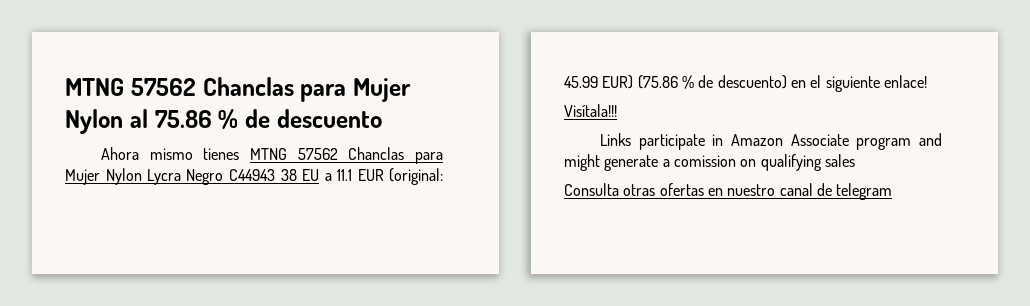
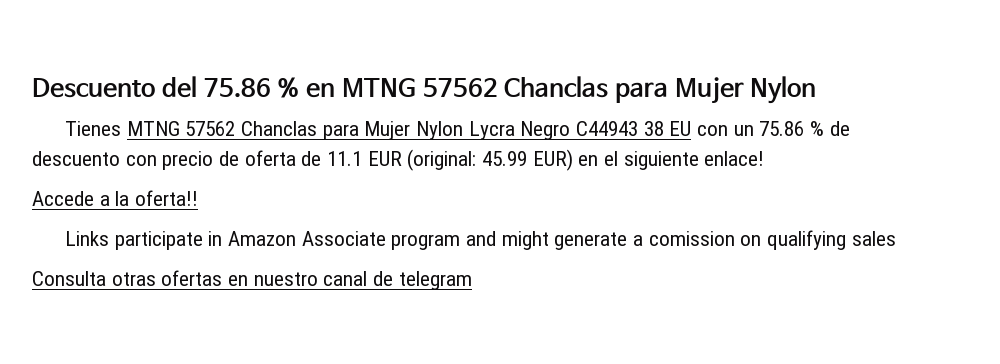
- MTNG 57562 Chanclas para Mujer Nylon al 75.86 % de descuento
- Ahora mismo tienes MTNG 57562 Chanclas para Mujer Nylon Lycra Negro C44943 38 EU a 11.1 EUR (original: 45.99 EUR) (75.86 % de descuento) en el siguiente enlace!
+ Descuento del 75.86 % en MTNG 57562 Chanclas para Mujer Nylon
+ Tienes MTNG 57562 Chanclas para Mujer Nylon Lycra Negro C44943 38 EU con un 75.86 % de descuento con precio de oferta de 11.1 EUR (original: 45.99 EUR) en el siguiente enlace!
- Visítala!!!
+ Accede a la oferta!!

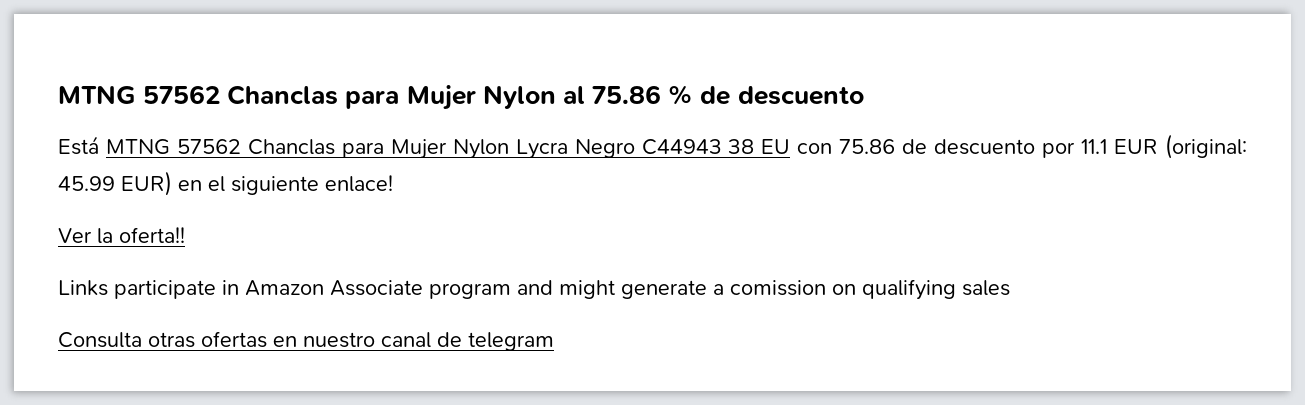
- Descuento del 75.86 % en MTNG 57562 Chanclas para Mujer Nylon
- Tienes MTNG 57562 Chanclas para Mujer Nylon Lycra Negro C44943 38 EU con un 75.86 % de descuento con precio de oferta de 11.1 EUR (original: 45.99 EUR) en el siguiente enlace!
+ MTNG 57562 Chanclas para Mujer Nylon al 75.86 % de descuento
+ Está MTNG 57562 Chanclas para Mujer Nylon Lycra Negro C44943 38 EU con 75.86 de descuento por 11.1 EUR (original: 45.99 EUR) en el siguiente enlace!
- Accede a la oferta!!
+ Ver la oferta!!

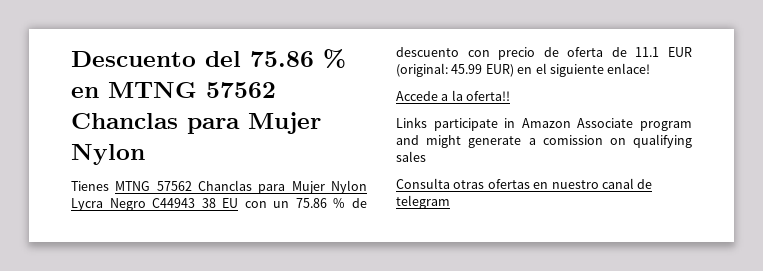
- MTNG 57562 Chanclas para Mujer Nylon al 75.86 % de descuento
- Está MTNG 57562 Chanclas para Mujer Nylon Lycra Negro C44943 38 EU con 75.86 de descuento por 11.1 EUR (original: 45.99 EUR) en el siguiente enlace!
+ Descuento del 75.86 % en MTNG 57562 Chanclas para Mujer Nylon
+ Tienes MTNG 57562 Chanclas para Mujer Nylon Lycra Negro C44943 38 EU con un 75.86 % de descuento con precio de oferta de 11.1 EUR (original: 45.99 EUR) en el siguiente enlace!
- Ver la oferta!!
+ Accede a la oferta!!

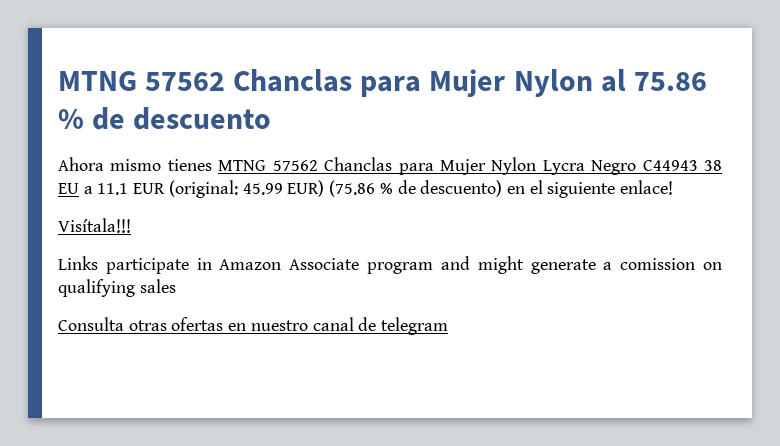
- Descuento del 75.86 % en MTNG 57562 Chanclas para Mujer Nylon
- Tienes MTNG 57562 Chanclas para Mujer Nylon Lycra Negro C44943 38 EU con un 75.86 % de descuento con precio de oferta de 11.1 EUR (original: 45.99 EUR) en el siguiente enlace!
+ MTNG 57562 Chanclas para Mujer Nylon al 75.86 % de descuento
+ Ahora mismo tienes MTNG 57562 Chanclas para Mujer Nylon Lycra Negro C44943 38 EU a 11.1 EUR (original: 45.99 EUR) (75.86 % de descuento) en el siguiente enlace!
- Accede a la oferta!!
+ Visítala!!!

